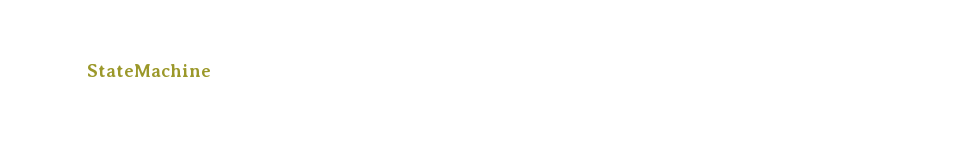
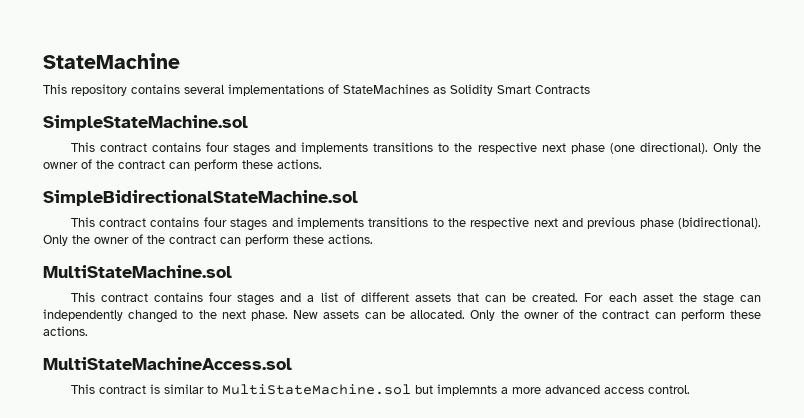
+ This repository contains several implementations of StateMachines as Solidity Smart Contracts
+ SimpleStateMachine.sol
+ This contract contains four stages and implements transitions to the respective next phase (one directional). Only the owner of the contract can perform these actions.
+ SimpleBidirectionalStateMachine.sol
+ This contract contains four stages and implements transitions to the respective next and previous phase (bidirectional). Only the owner of the contract can perform these actions.
+ MultiStateMachine.sol
+ This contract contains four stages and a list of different assets that can be created. For each asset the stage can independently changed to the next phase. New assets can be allocated. Only the owner of the contract can perform these actions.
+ MultiStateMachineAccess.sol
+ This contract is similar to MultiStateMachine.sol but implemnts a more advanced access control.

